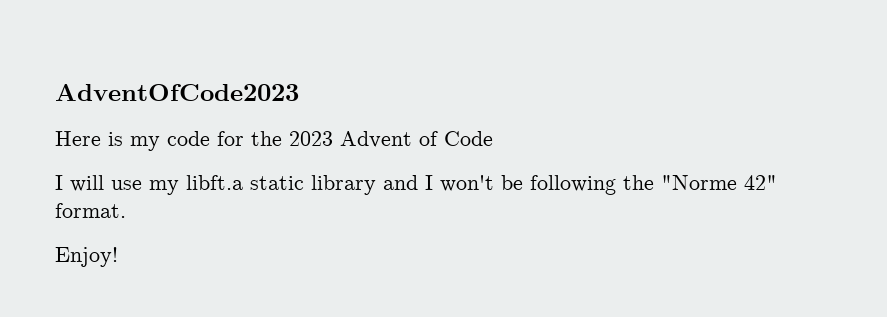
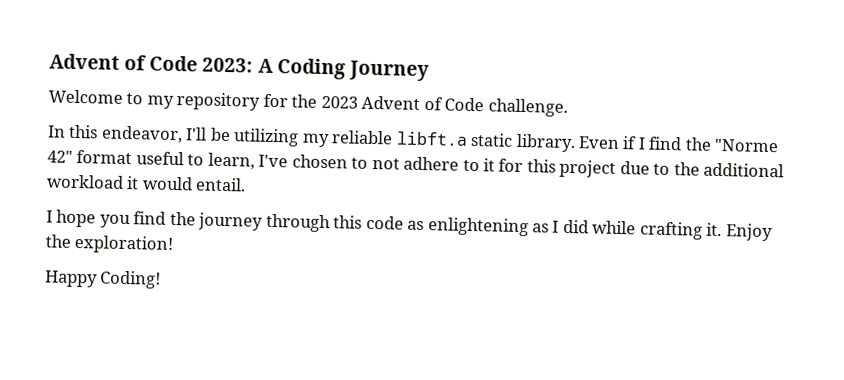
- AdventOfCode2023
- Here is my code for the 2023 Advent of Code
- I will use my libft.a static library and I won't be following the "Norme 42" format.
- Enjoy!
+ Advent of Code 2023: A Coding Journey
+ Welcome to my repository for the 2023 Advent of Code challenge.
+ In this endeavor, I'll be utilizing my reliable libft.a static library. Even if I find the "Norme 42" format useful to learn, I've chosen to not adhere to it for this project due to the additional workload it would entail.
+ I hope you find the journey through this code as enlightening as I did while crafting it. Enjoy the exploration!
+ Happy Coding!

